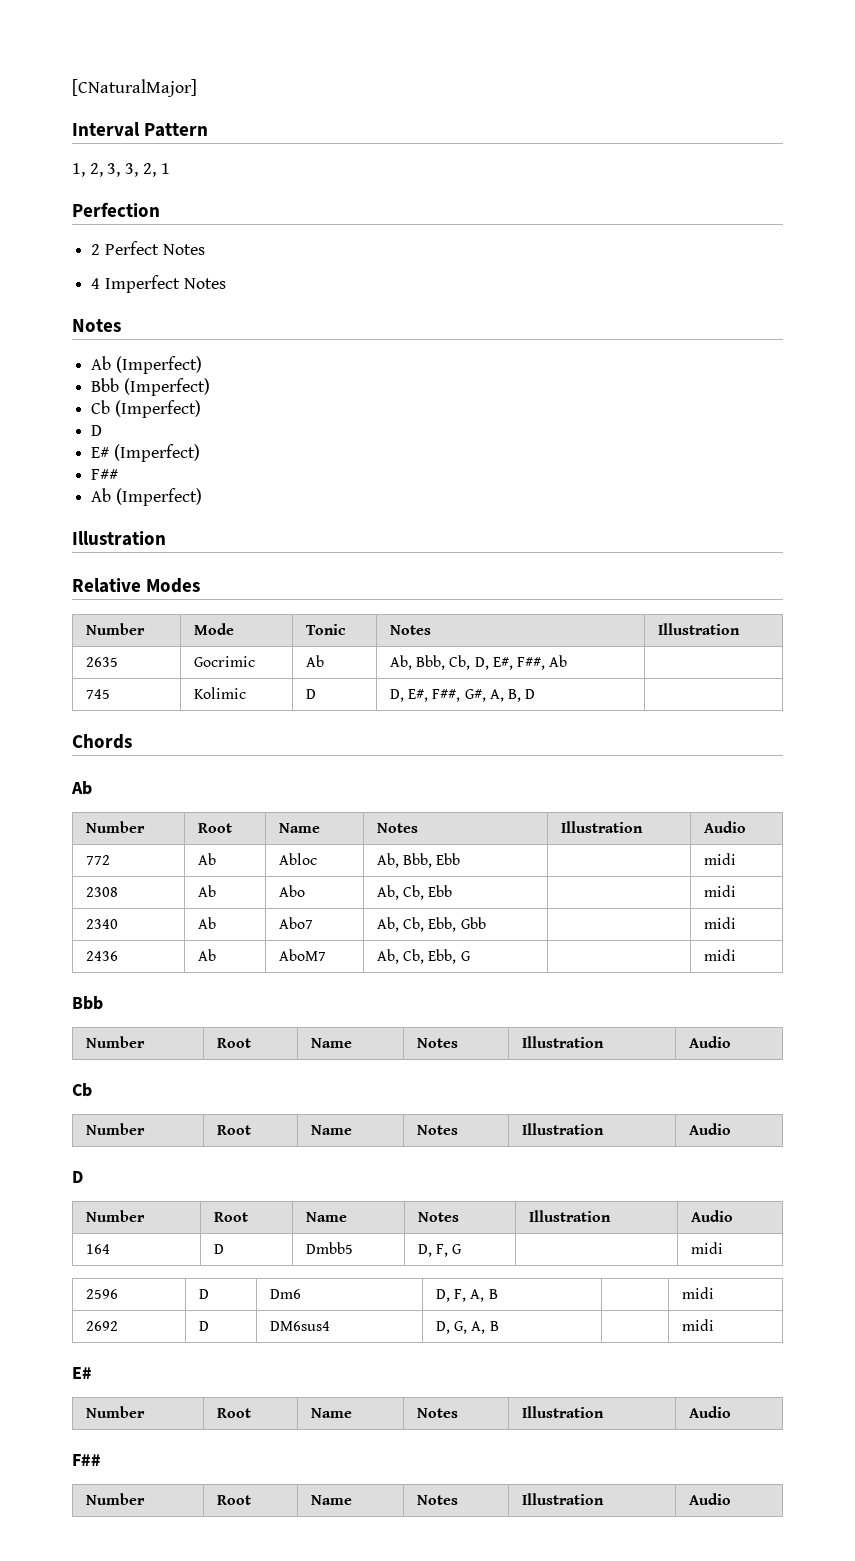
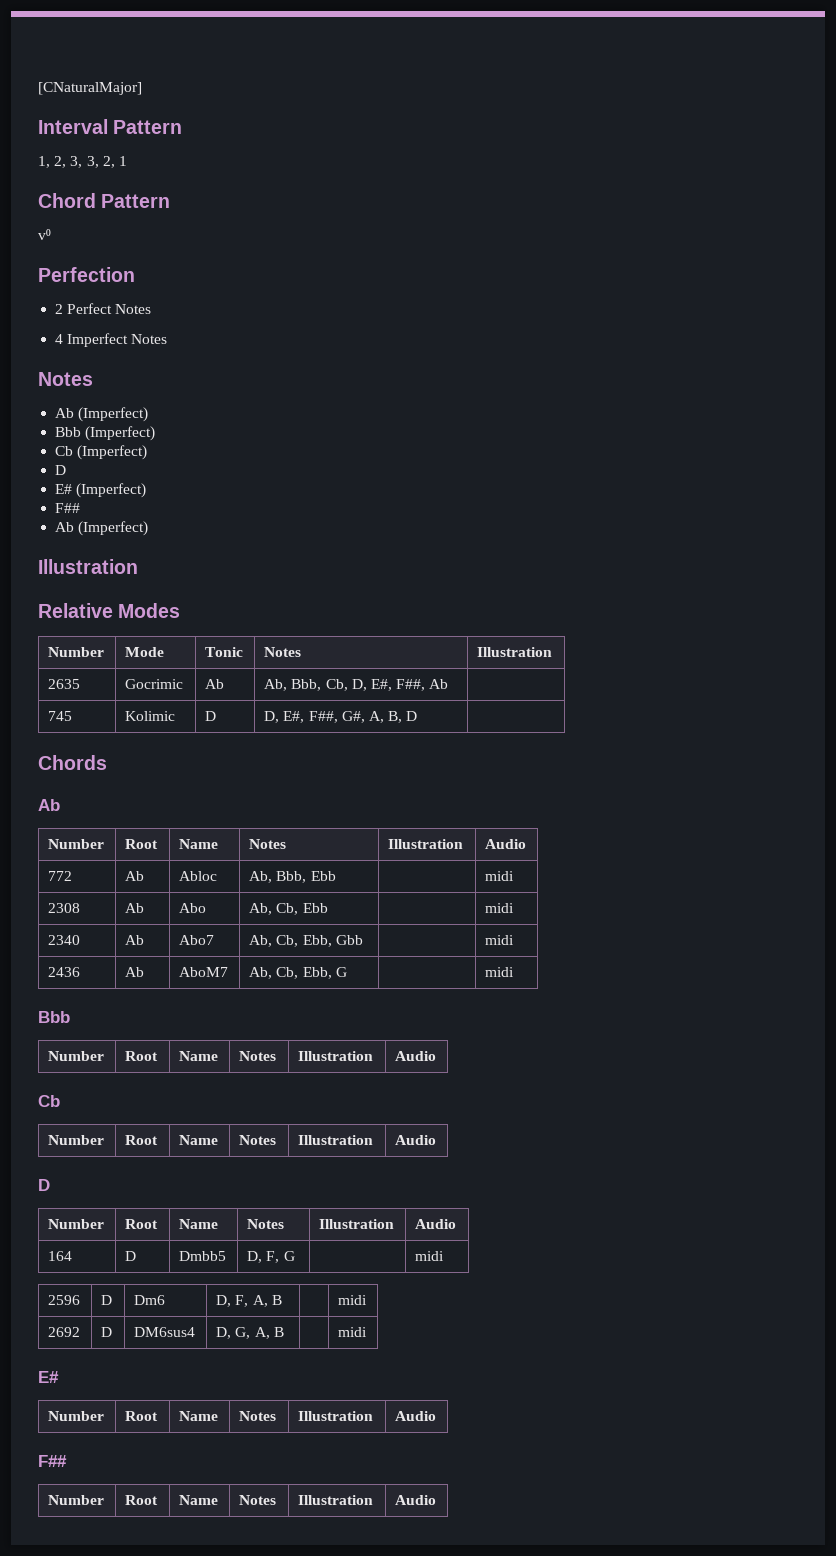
+ Chord Pattern
+ v⁰

